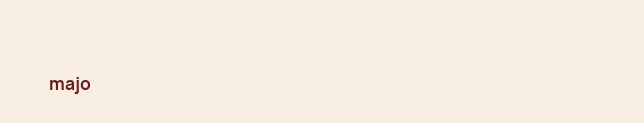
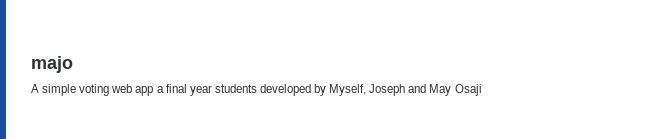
+ A simple voting web app a final year students developed by Myself, Joseph and May Osaji

